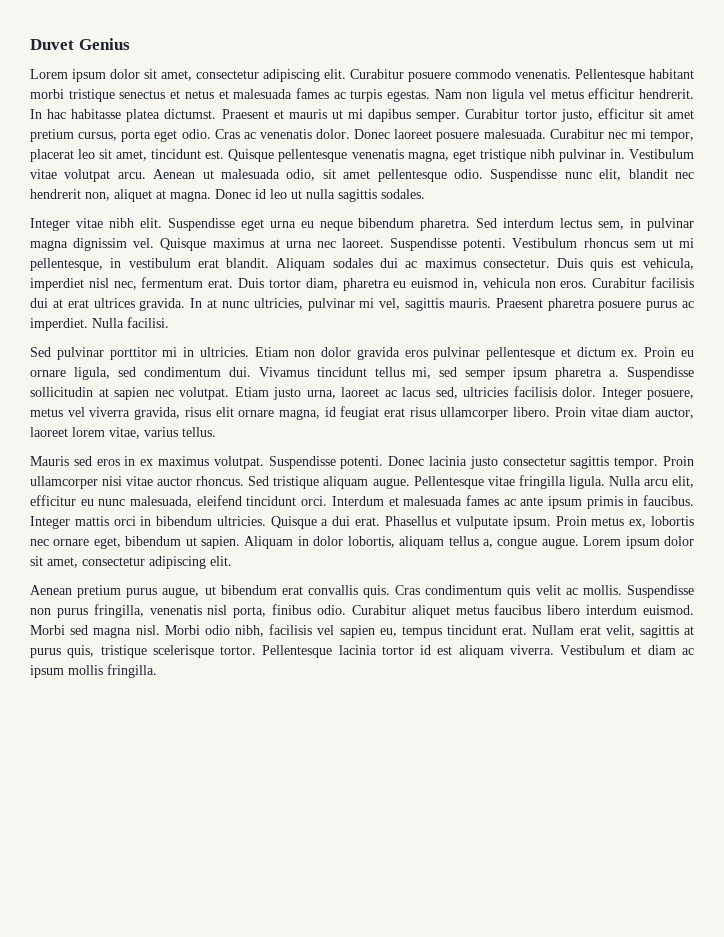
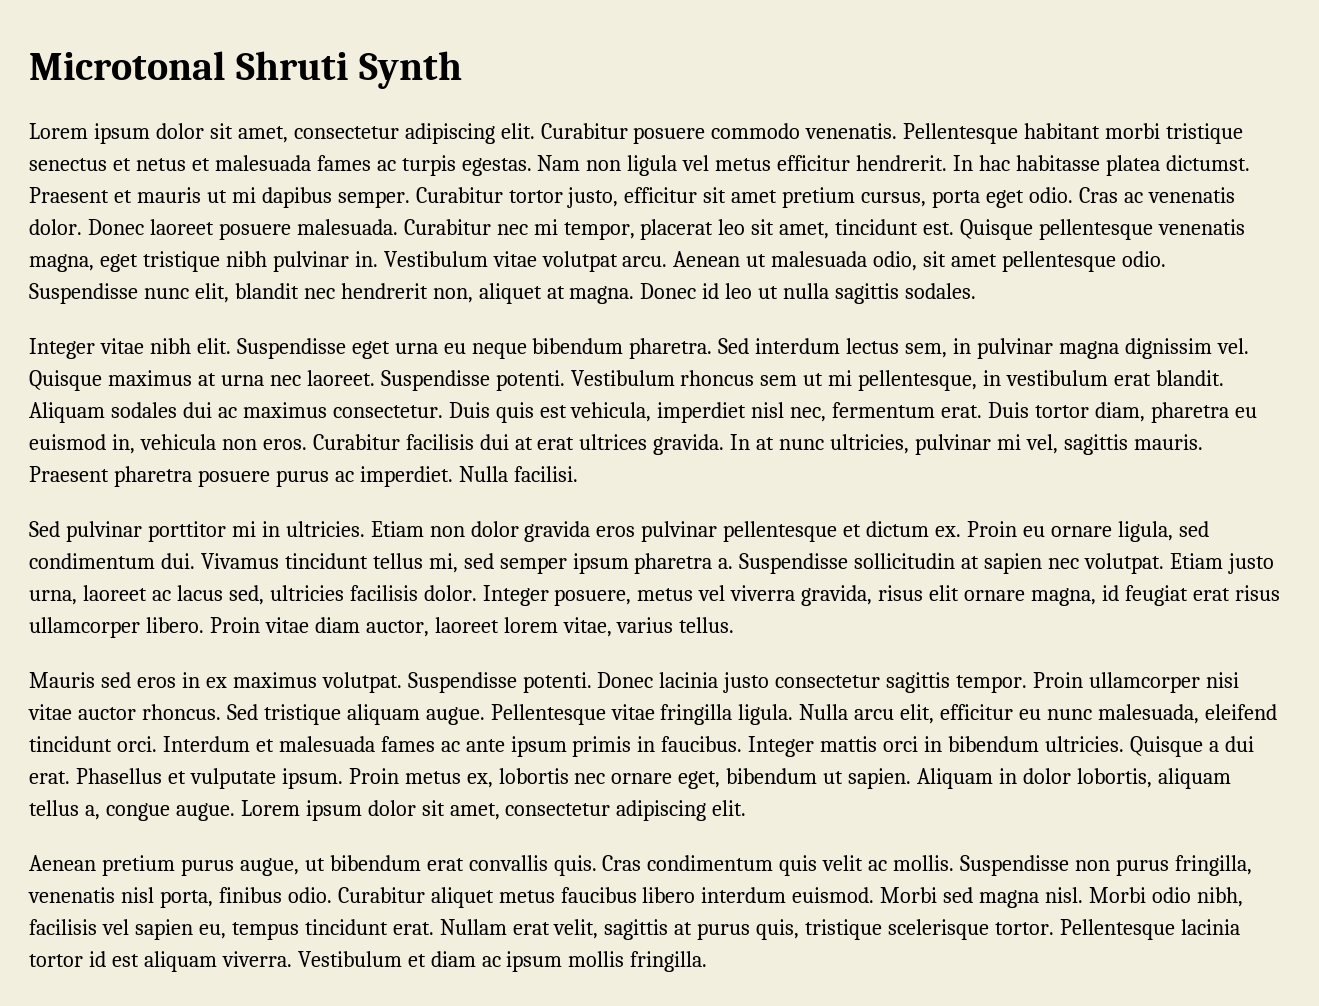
- Duvet Genius
+ Microtonal Shruti Synth

